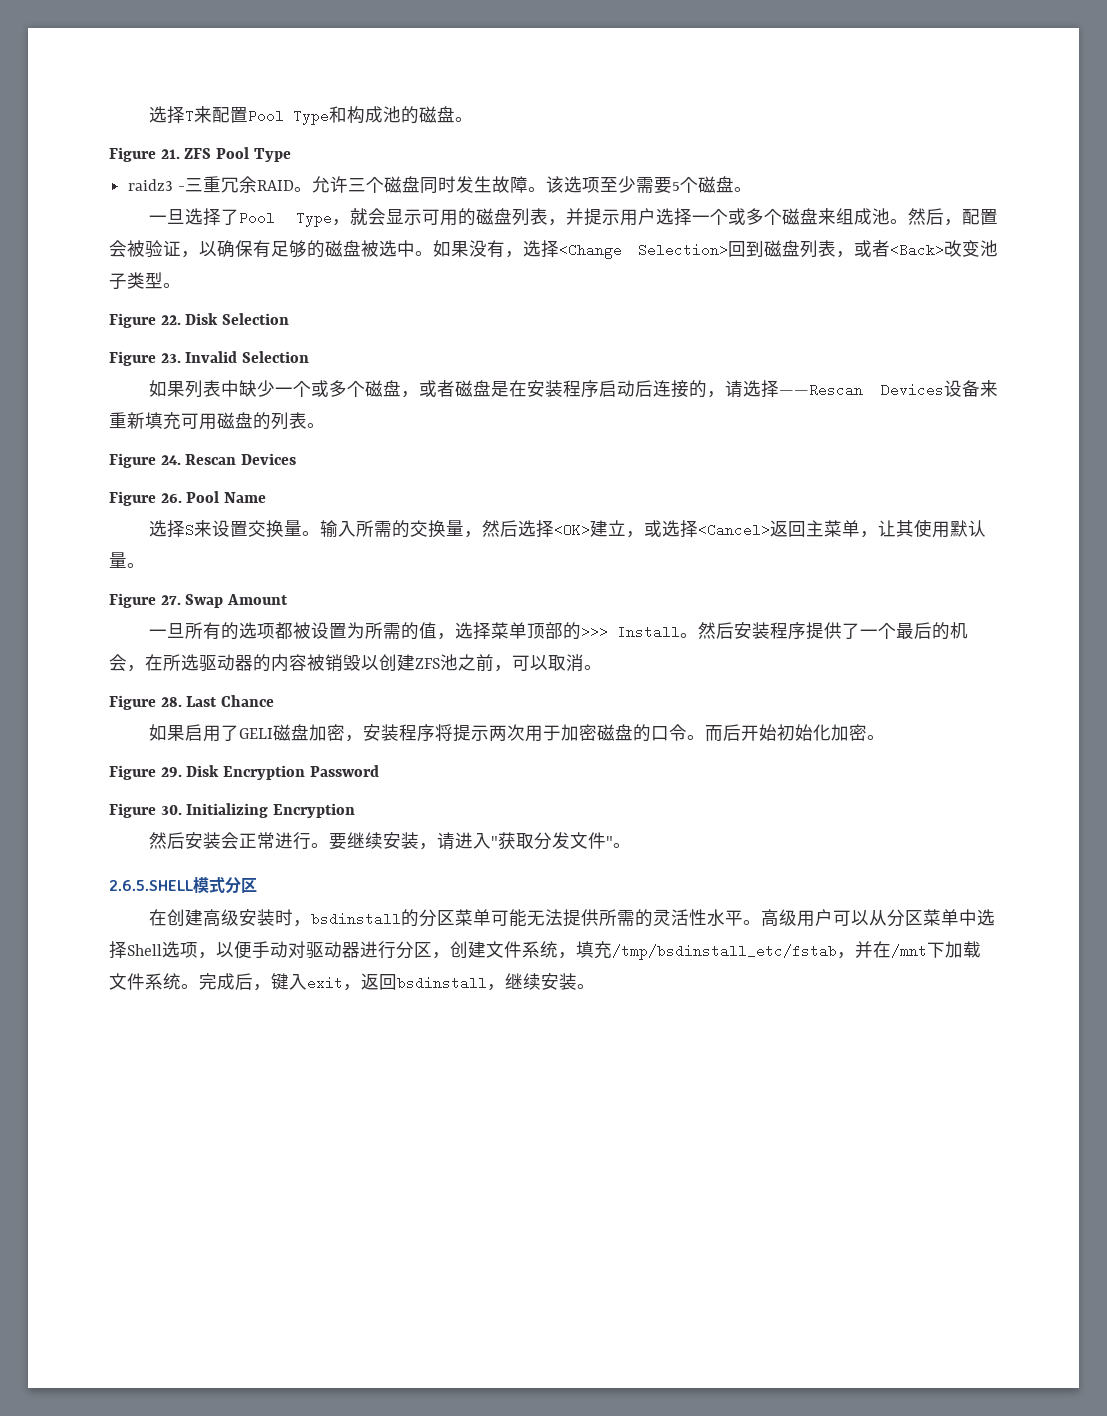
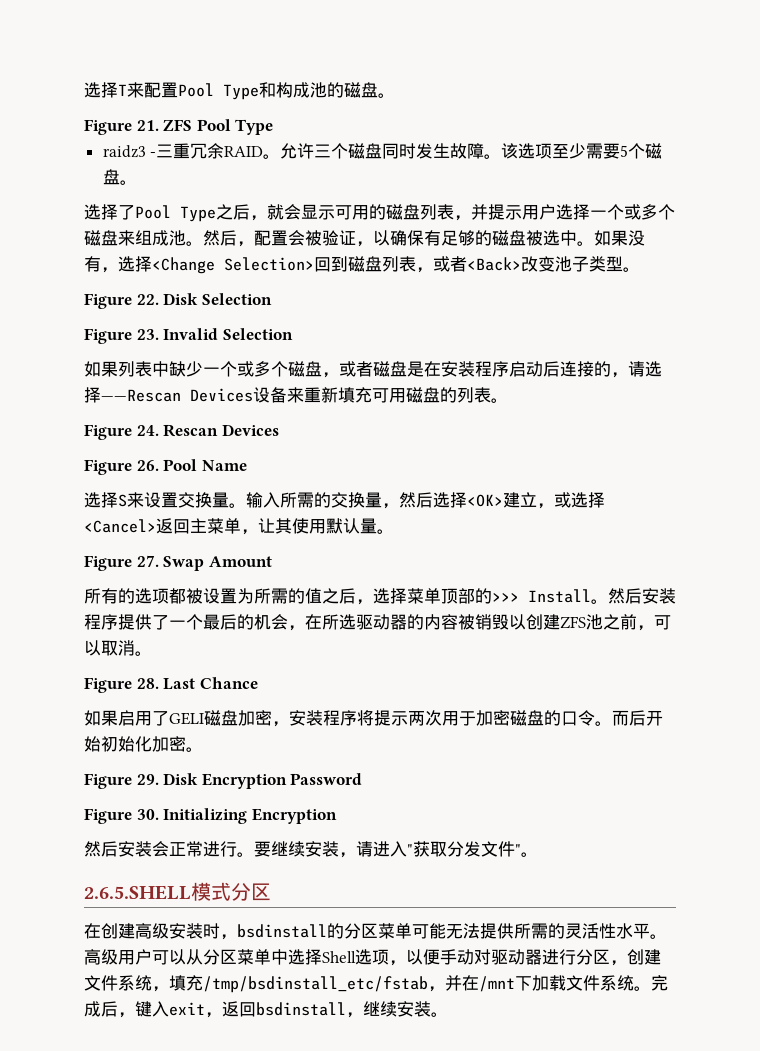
- 一旦选择了Pool Type，就会显示可用的磁盘列表，并提示用户选择一个或多个磁盘来组成池。
+ 选择了Pool Type之后，就会显示可用的磁盘列表，并提示用户选择一个或多个磁盘来组成池。
- 一旦所有的选项都被设置为所需的值，选择菜单顶部的>>> Install。
+ 所有的选项都被设置为所需的值之后，选择菜单顶部的>>> Install。

